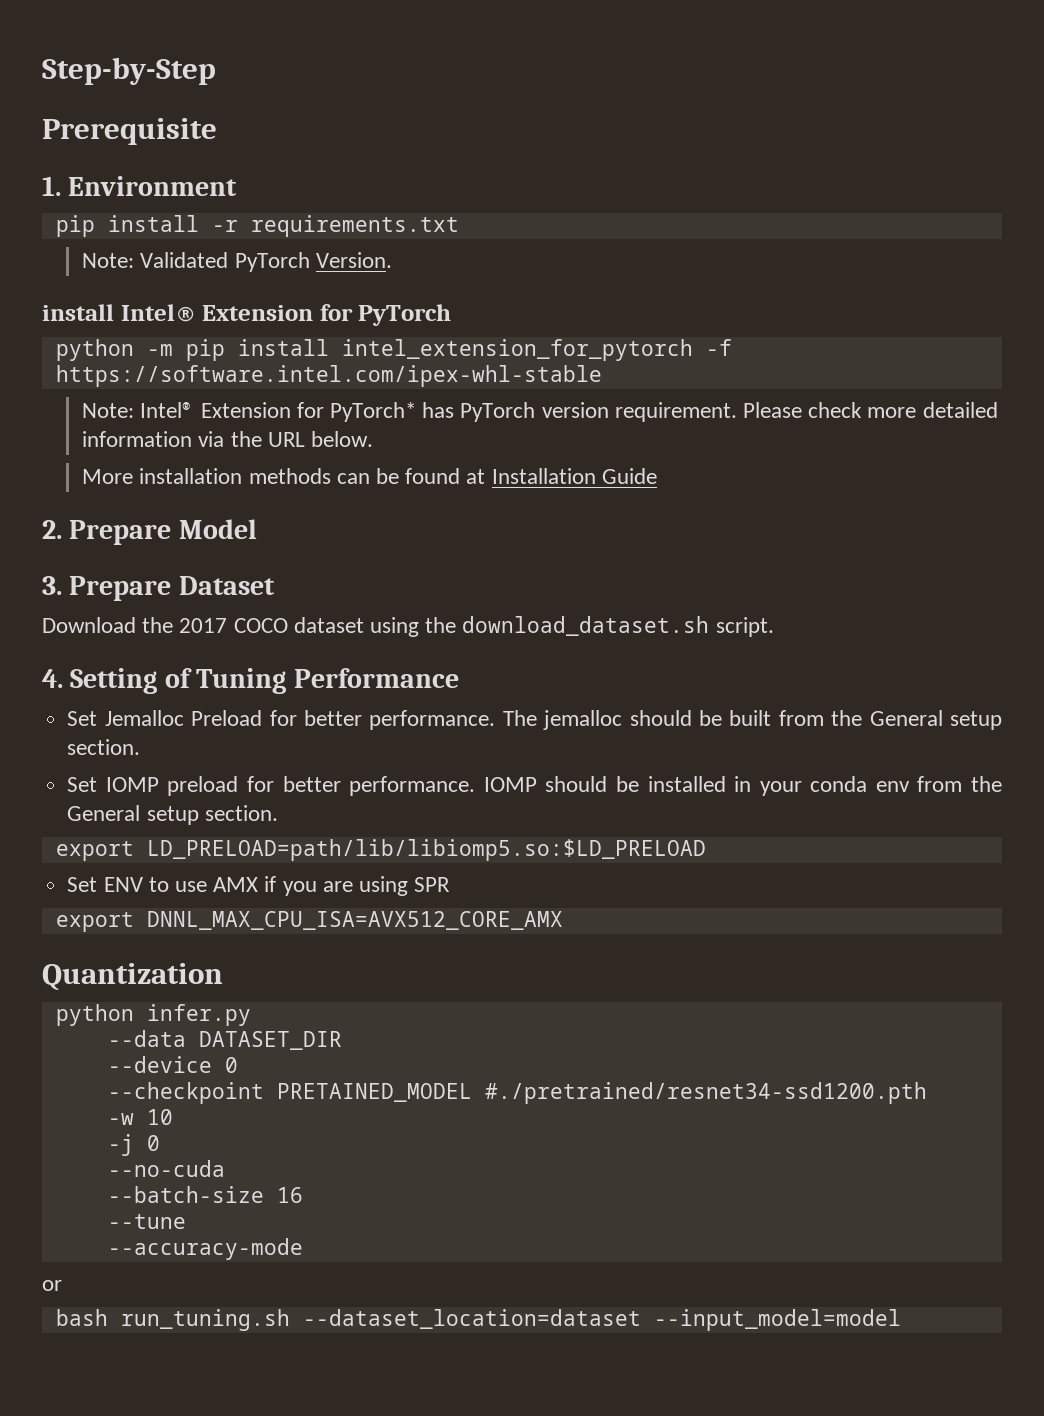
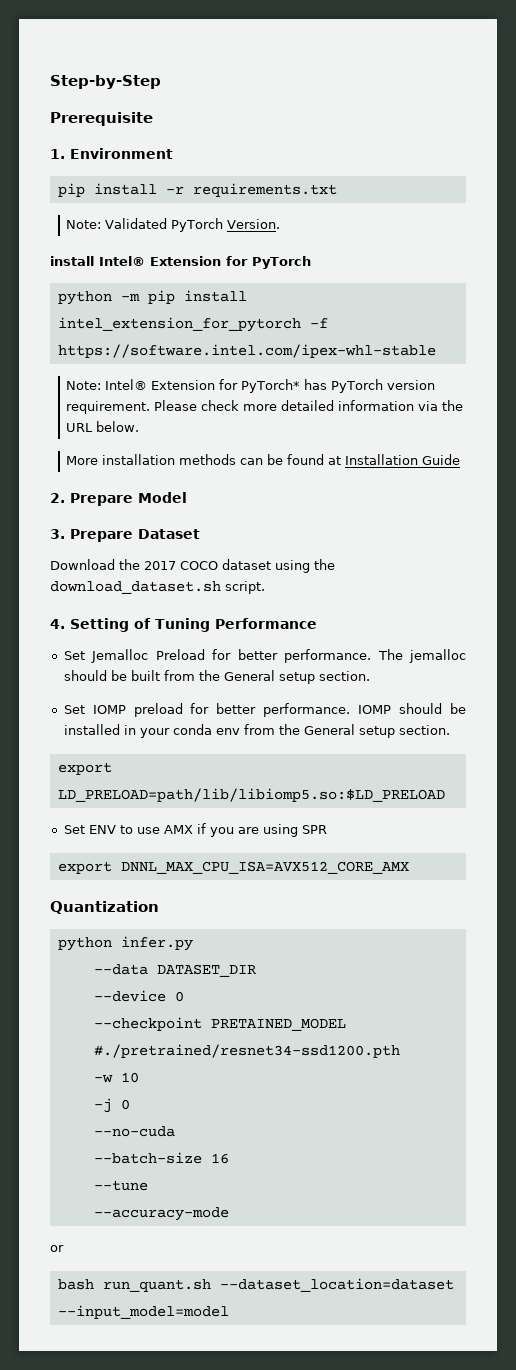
- bash run_tuning.sh --dataset_location=dataset --input_model=model
+ bash run_quant.sh --dataset_location=dataset --input_model=model

